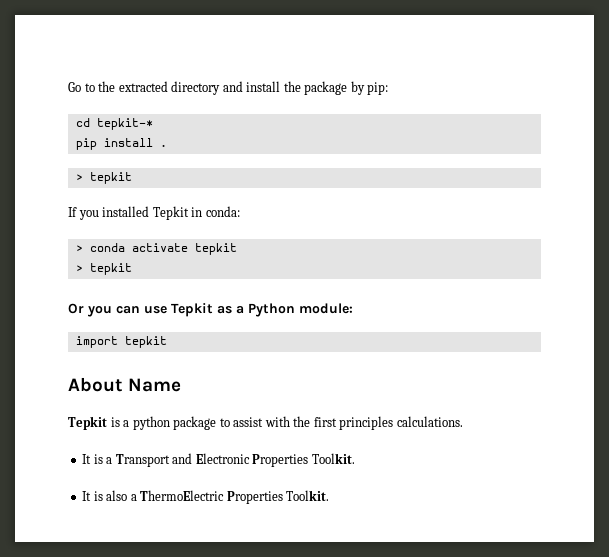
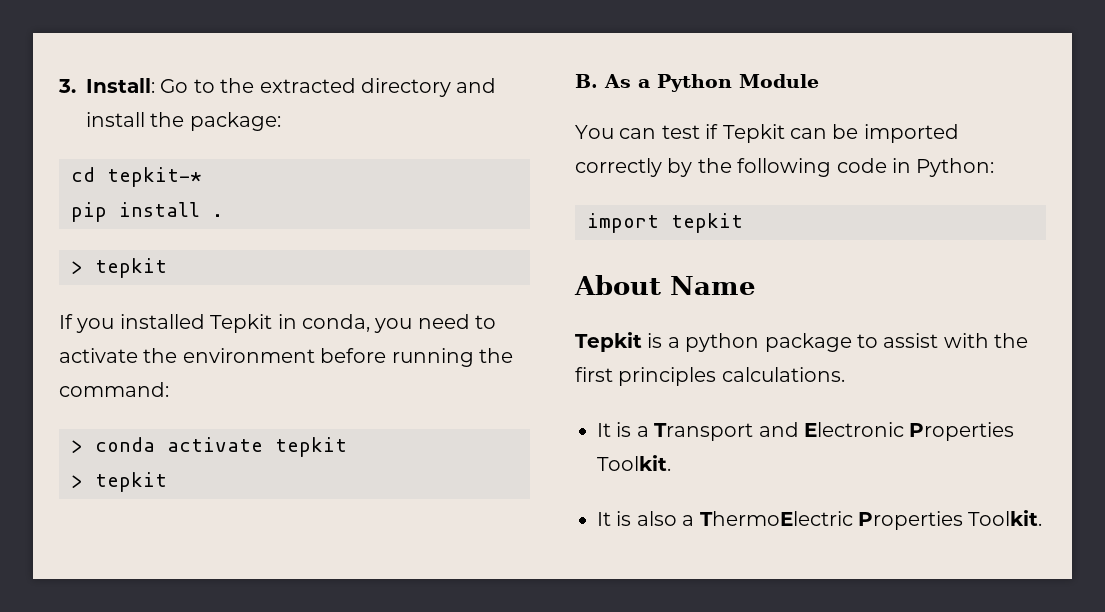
- Go to the extracted directory and install the package by pip:
+ 3. Install: Go to the extracted directory and install the package:
- If you installed Tepkit in conda:
+ If you installed Tepkit in conda, you need to activate the environment before running the command:
- Or you can use Tepkit as a Python module:
+ B. As a Python Module
+ You can test if Tepkit can be imported correctly by the following code in Python:

